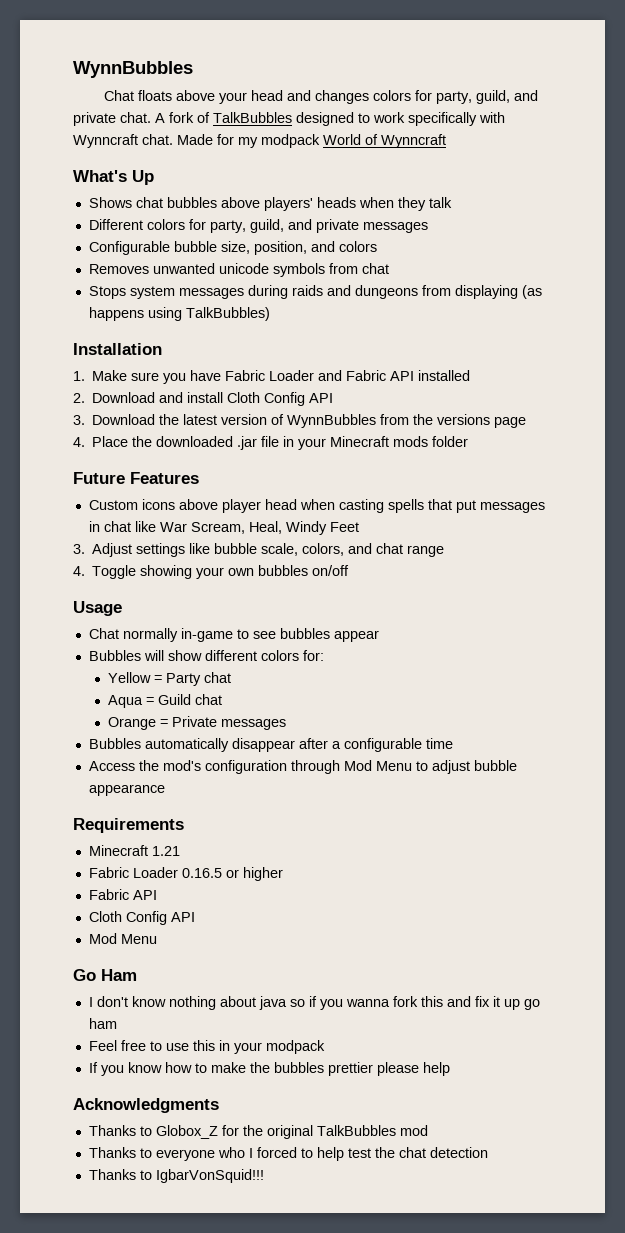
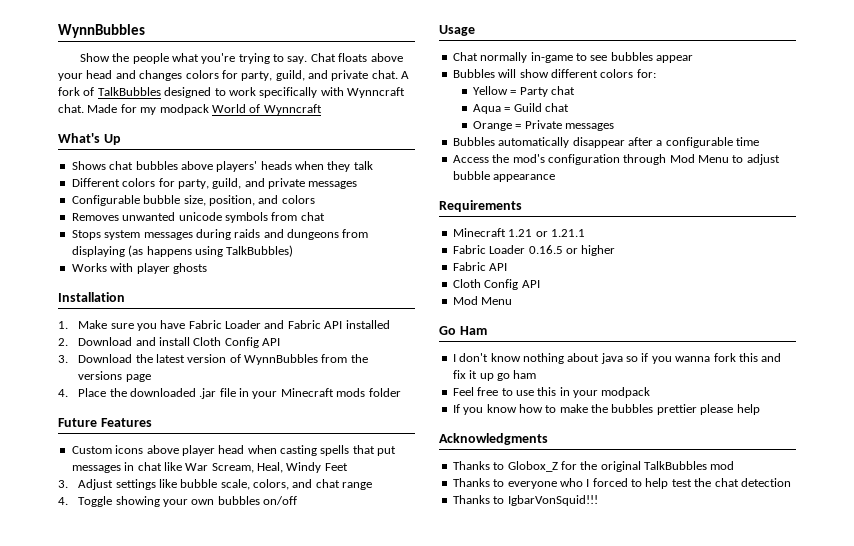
+ Show the people what you're trying to say.
+ Works with player ghosts
- Minecraft 1.21
+ Minecraft 1.21 or 1.21.1

